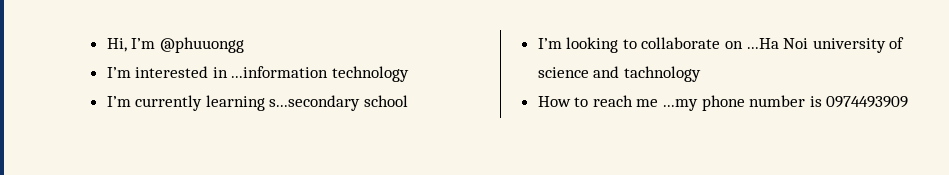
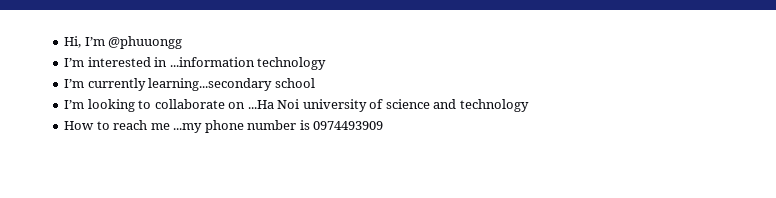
- I’m currently learning s...secondary school
+ I’m currently learning...secondary school
- I’m looking to collaborate on ...Ha Noi university of science and tachnology
+ I’m looking to collaborate on ...Ha Noi university of science and technology

